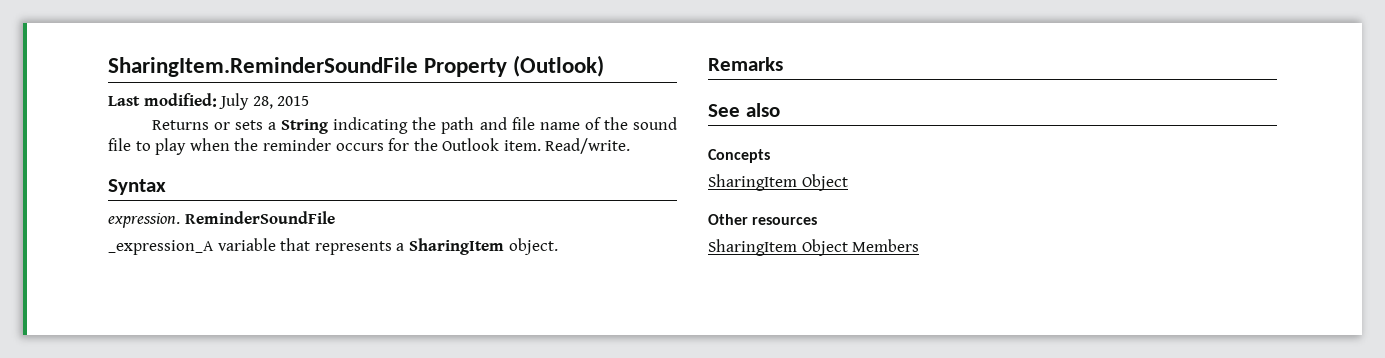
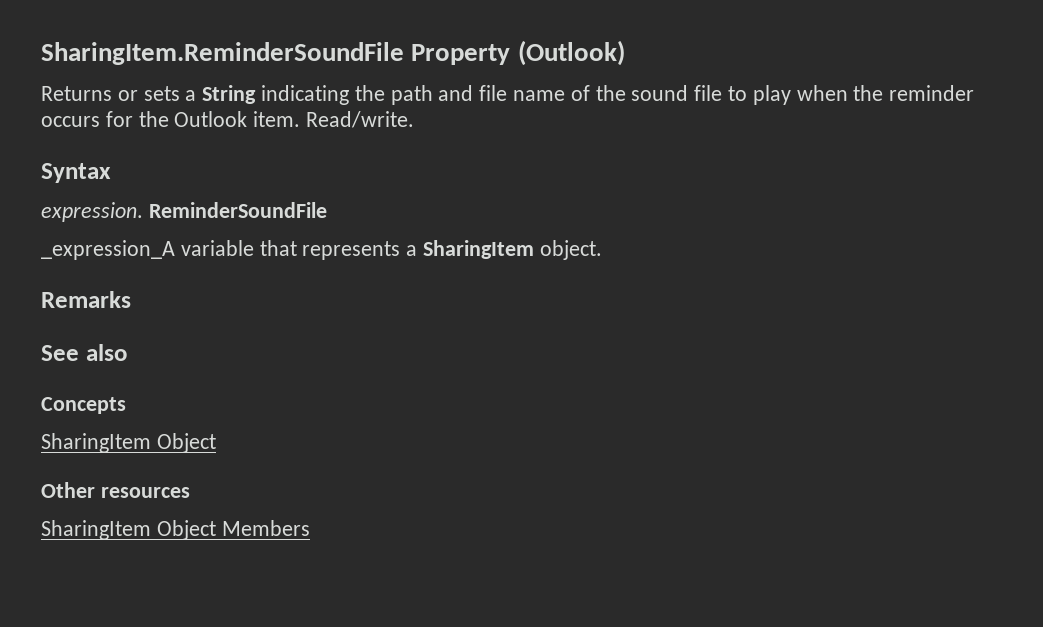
- Last modified: July 28, 2015

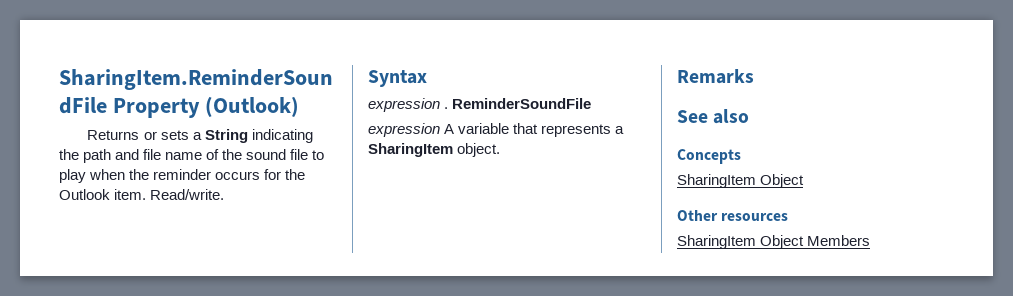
- expression.
+ expression .
- _expression_A variable that represents a SharingItem object.
+ expression A variable that represents a SharingItem object.

